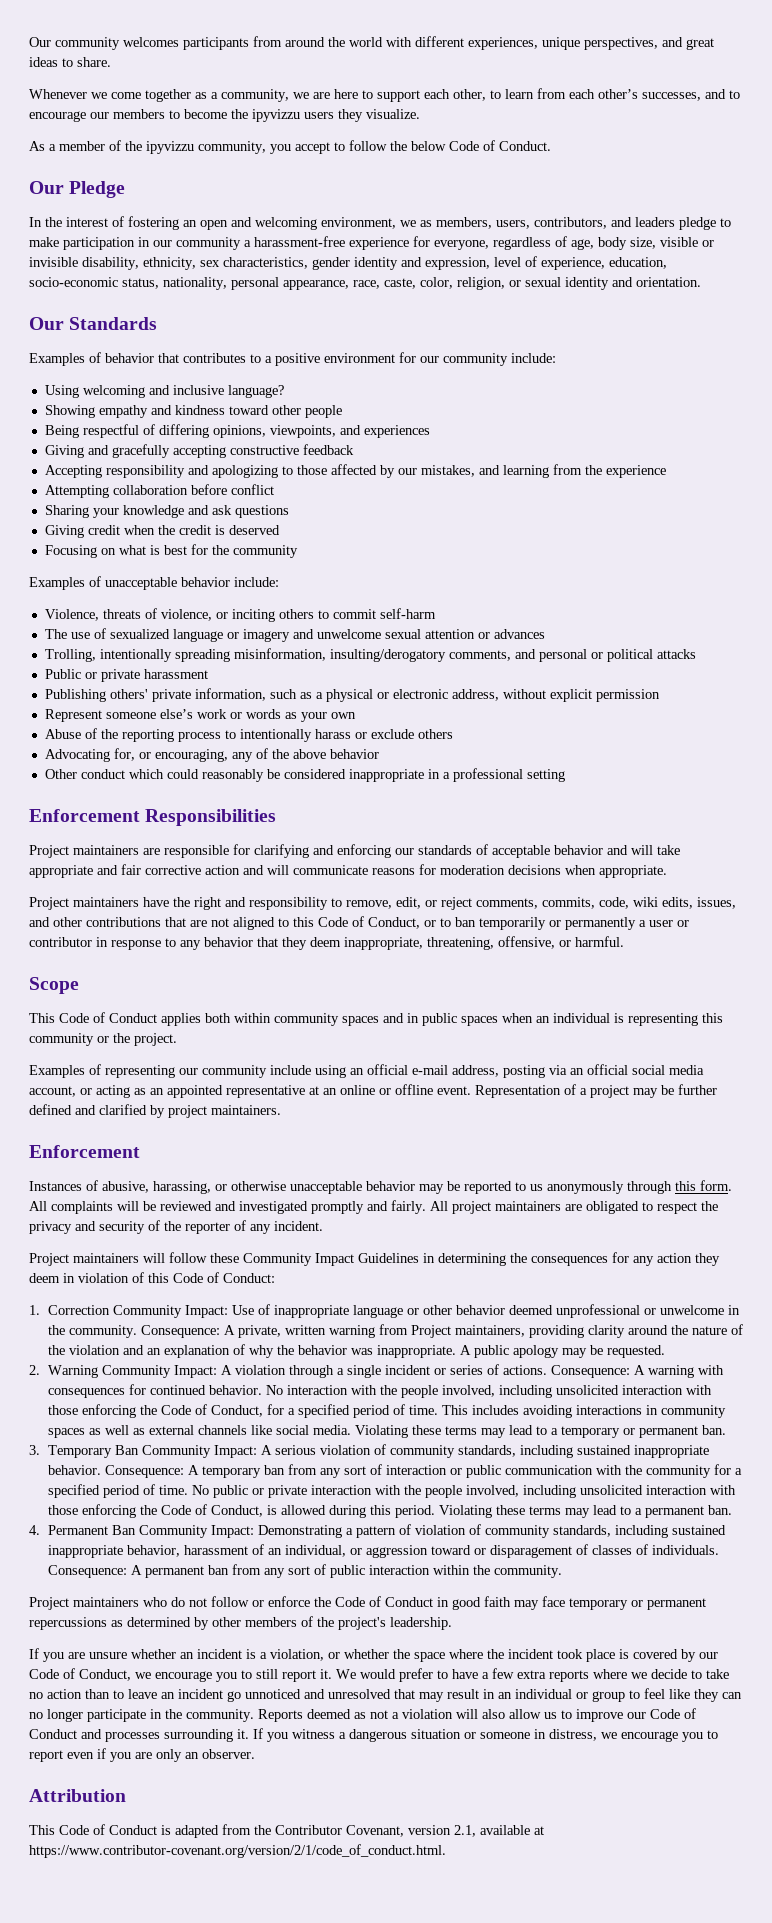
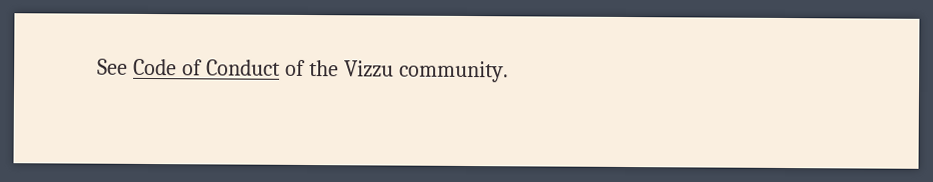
- Our community welcomes participants from around the world with different experiences, unique perspectives, and great ideas to share.
- Whenever we come together as a community, we are here to support each other, to learn from each other’s successes, and to encourage our members to become the ipyvizzu users they visualize.
- As a member of the ipyvizzu community, you accept to follow the below Code of Conduct.
- Our Pledge
- In the interest of fostering an open and welcoming environment, we as members, users, contributors, and leaders pledge to make participation in our community a harassment-free experience for everyone, regardless of age, body size, visible or invisible disability, ethnicity, sex characteristics, gender identity and expression, level of experience, education, socio-economic status, nationality, personal appearance, race, caste, color, religion, or sexual identity and orientation.
- Our Standards
- Examples of behavior that contributes to a positive environment for our community include:
- Using welcoming and inclusive language?
- Showing empathy and kindness toward other people
- Being respectful of differing opinions, viewpoints, and experiences
- Giving and gracefully accepting constructive feedback
- Accepting responsibility and apologizing to those affected by our mistakes, and learning from the experience
- Attempting collaboration before conflict
- Sharing your knowledge and ask questions
- Giving credit when the credit is deserved
- Focusing on what is best for the community
- Examples of unacceptable behavior include:
- Violence, threats of violence, or inciting others to commit self-harm
- The use of sexualized language or imagery and unwelcome sexual attention or advances
- Trolling, intentionally spreading misinformation, insulting/derogatory comments, and personal or political attacks
- Public or private harassment
- Publishing others' private information, such as a physical or electronic address, without explicit permission
- Represent someone else’s work or words as your own
- Abuse of the reporting process to intentionally harass or exclude others
- Advocating for, or encouraging, any of the above behavior
- Other conduct which could reasonably be considered inappropriate in a professional setting
- Enforcement Responsibilities
- Project maintainers are responsible for clarifying and enforcing our standards of acceptable behavior and will take appropriate and fair corrective action and will communicate reasons for moderation decisions when appropriate.
- Project maintainers have the right and responsibility to remove, edit, or reject comments, commits, code, wiki edits, issues, and other contributions that are not aligned to this Code of Conduct, or to ban temporarily or permanently a user or contributor in response to any behavior that they deem inappropriate, threatening, offensive, or harmful.
- Scope
- This Code of Conduct applies both within community spaces and in public spaces when an individual is representing this community or the project.
- Examples of representing our community include using an official e-mail address, posting via an official social media account, or acting as an appointed representative at an online or offline event. Representation of a project may be further defined and clarified by project maintainers.
- Enforcement
- Instances of abusive, harassing, or otherwise unacceptable behavior may be reported to us anonymously through this form. All complaints will be reviewed and investigated promptly and fairly. All project maintainers are obligated to respect the privacy and security of the reporter of any incident.
- Project maintainers will follow these Community Impact Guidelines in determining the consequences for any action they deem in violation of this Code of Conduct:
- 1. Correction Community Impact: Use of inappropriate language or other behavior deemed unprofessional or unwelcome in the community. Consequence: A private, written warning from Project maintainers, providing clarity around the nature of the violation and an explanation of why the behavior was inappropriate. A public apology may be requested.
- 2. Warning Community Impact: A violation through a single incident or series of actions. Consequence: A warning with consequences for continued behavior. No interaction with the people involved, including unsolicited interaction with those enforcing the Code of Conduct, for a specified period of time. This includes avoiding interactions in community spaces as well as external channels like social media. Violating these terms may lead to a temporary or permanent ban.
- 3. Temporary Ban Community Impact: A serious violation of community standards, including sustained inappropriate behavior. Consequence: A temporary ban from any sort of interaction or public communication with the community for a specified period of time. No public or private interaction with the people involved, including unsolicited interaction with those enforcing the Code of Conduct, is allowed during this period. Violating these terms may lead to a permanent ban.
- 4. Permanent Ban Community Impact: Demonstrating a pattern of violation of community standards, including sustained inappropriate behavior, harassment of an individual, or aggression toward or disparagement of classes of individuals. Consequence: A permanent ban from any sort of public interaction within the community.
- Project maintainers who do not follow or enforce the Code of Conduct in good faith may face temporary or permanent repercussions as determined by other members of the project's leadership.
- If you are unsure whether an incident is a violation, or whether the space where the incident took place is covered by our Code of Conduct, we encourage you to still report it. We would prefer to have a few extra reports where we decide to take no action than to leave an incident go unnoticed and unresolved that may result in an individual or group to feel like they can no longer participate in the community. Reports deemed as not a violation will also allow us to improve our Code of Conduct and processes surrounding it. If you witness a dangerous situation or someone in distress, we encourage you to report even if you are only an observer.
- Attribution
- This Code of Conduct is adapted from the Contributor Covenant, version 2.1, available at https://www.contributor-covenant.org/version/2/1/code_of_conduct.html.
+ See Code of Conduct of the Vizzu community.

